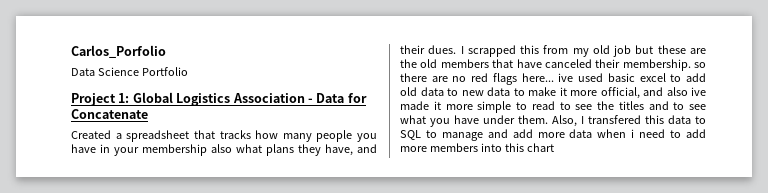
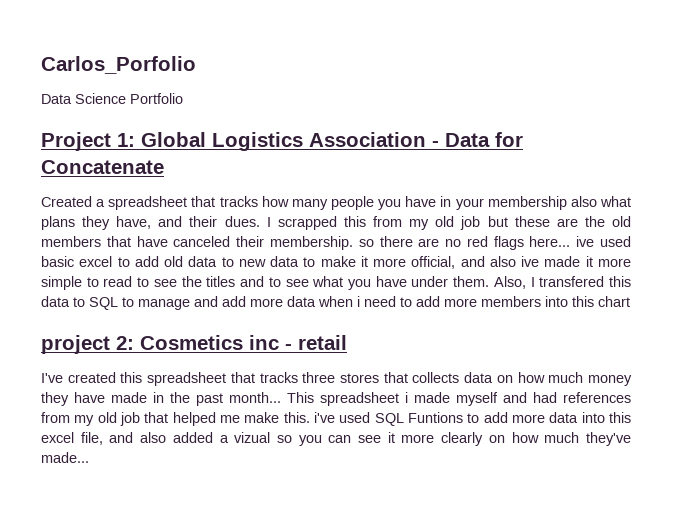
+ project 2: Cosmetics inc - retail
+ I've created this spreadsheet that tracks three stores that collects data on how much money they have made in the past month... This spreadsheet i made myself and had references from my old job that helped me make this. i've used SQL Funtions to add more data into this excel file, and also added a vizual so you can see it more clearly on how much they've made...

